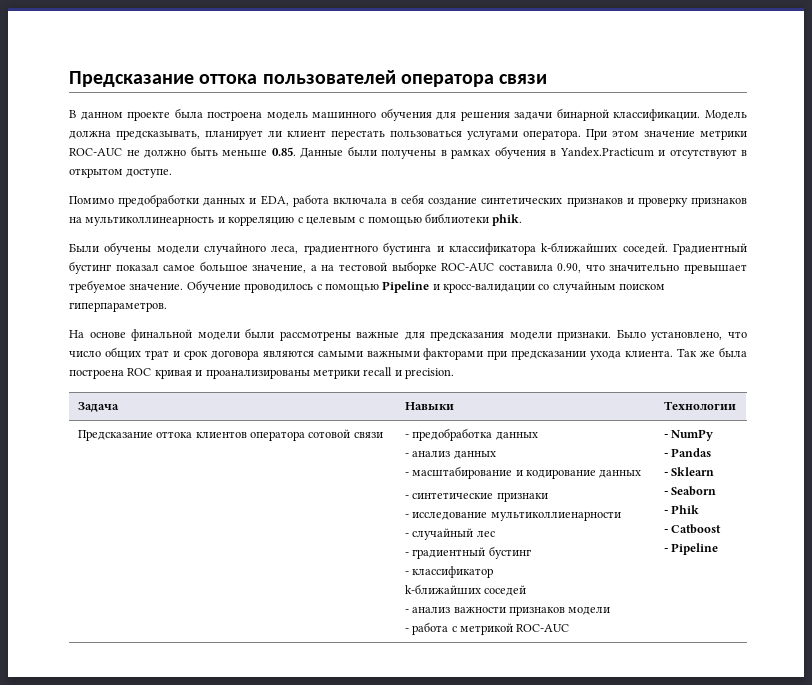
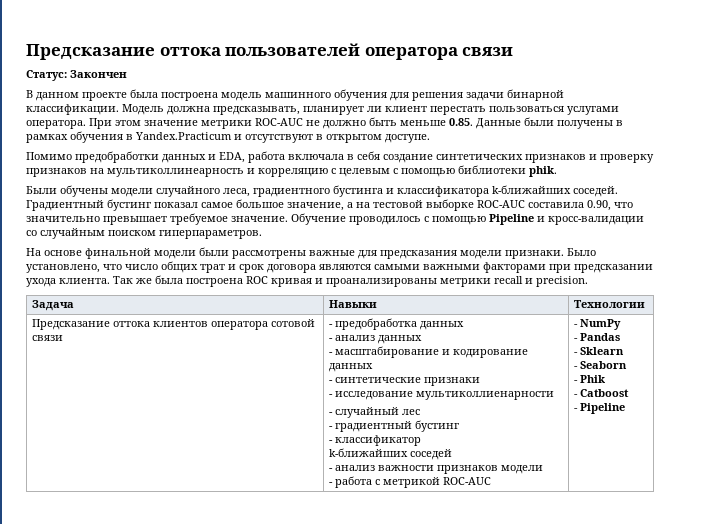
+ Статус: Закончен

